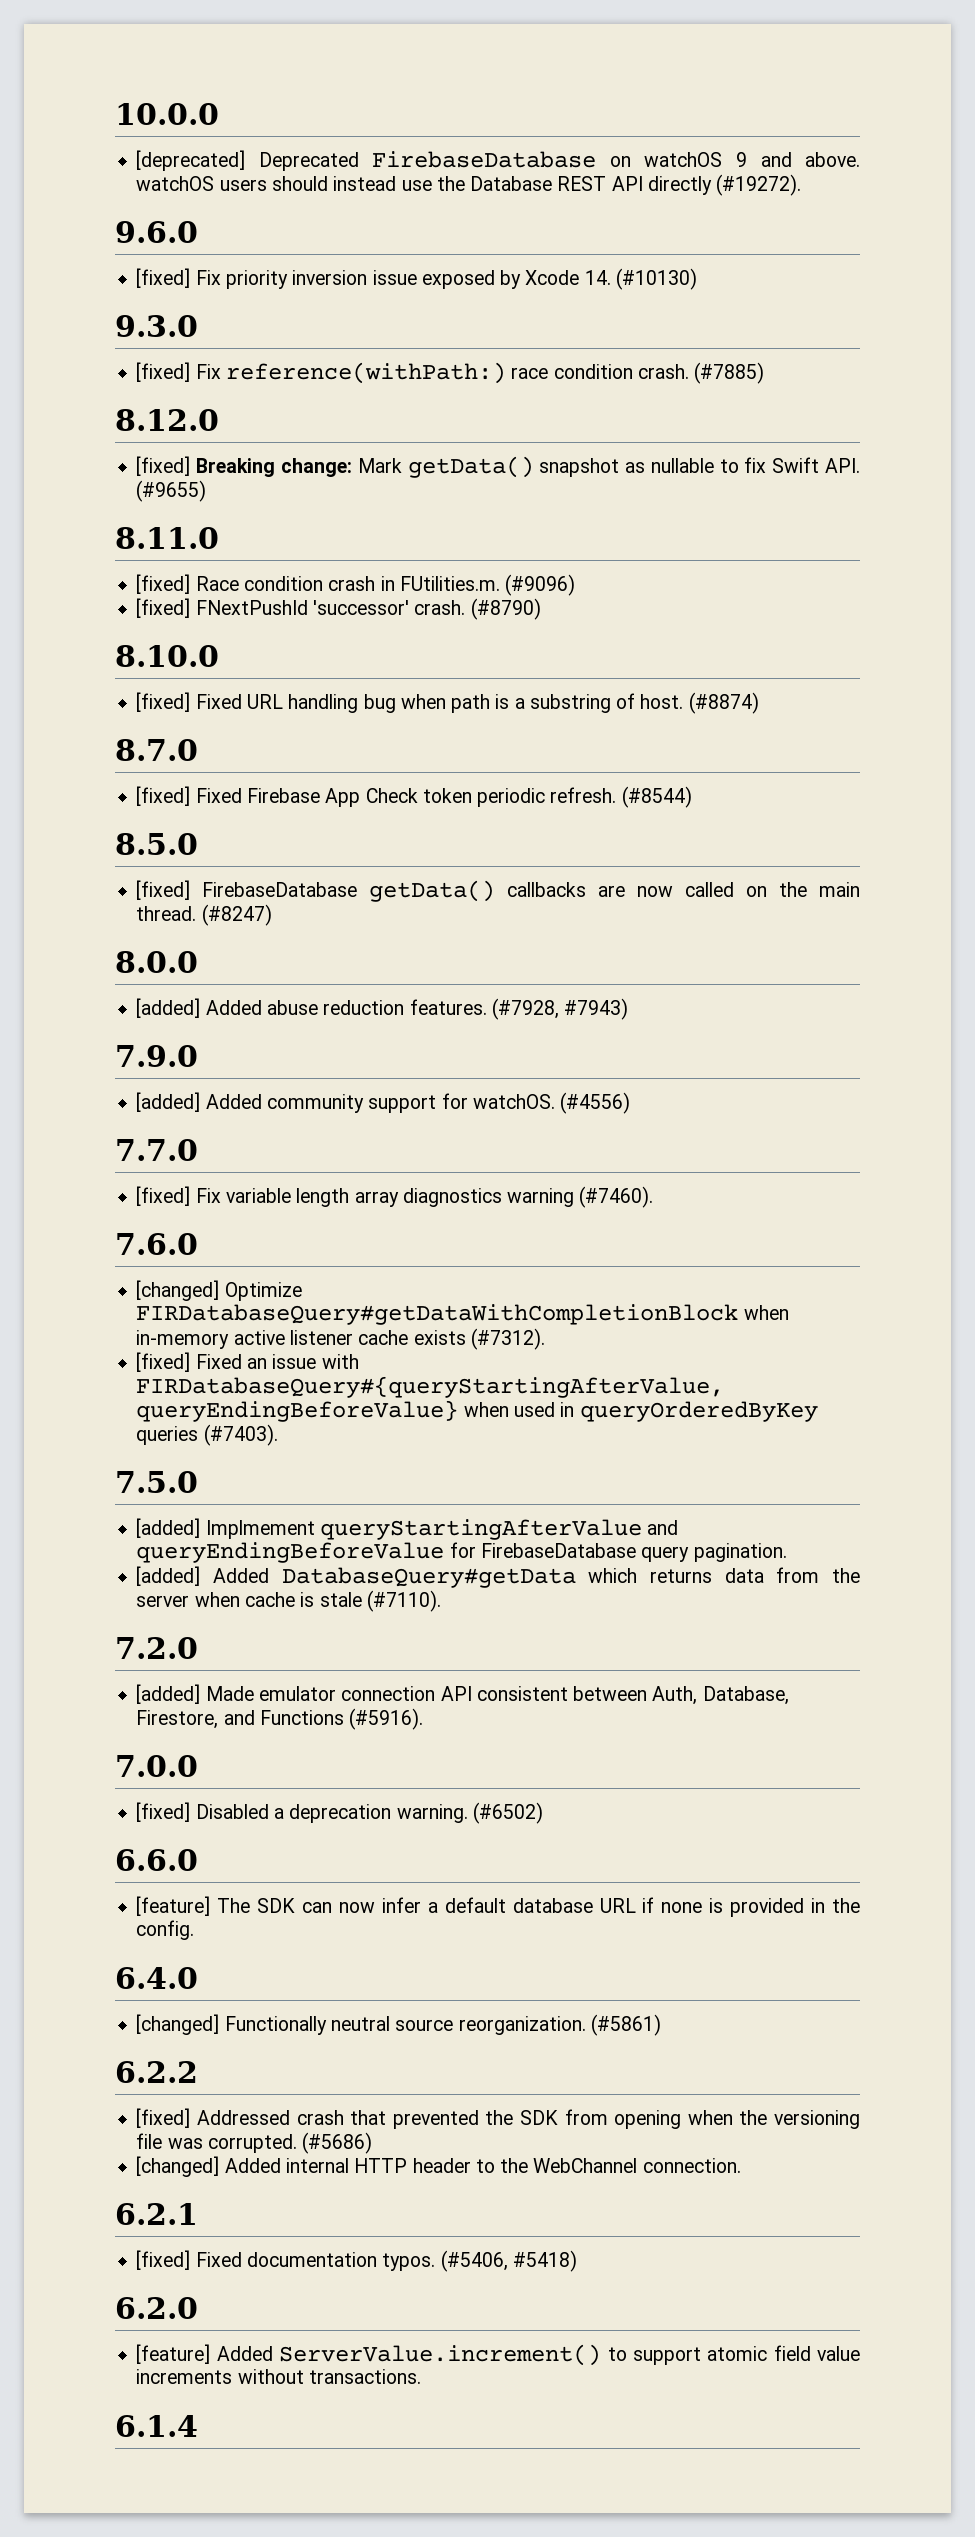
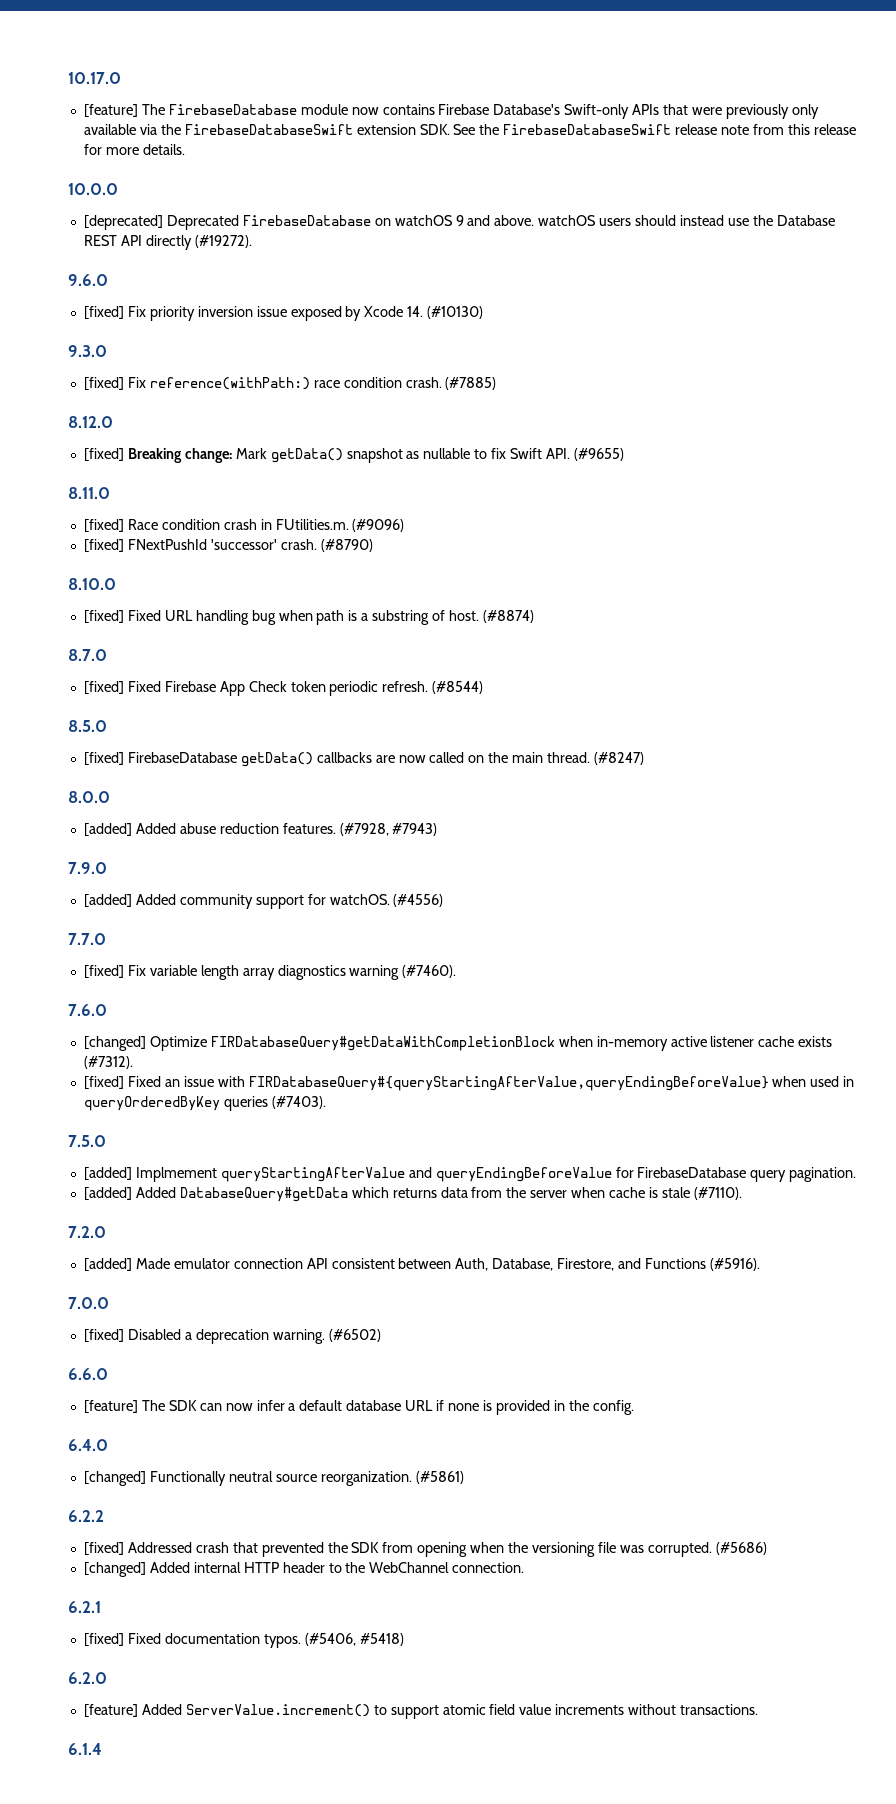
+ 10.17.0
+ [feature] The FirebaseDatabase module now contains Firebase Database's Swift-only APIs that were previously only available via the FirebaseDatabaseSwift extension SDK. See the FirebaseDatabaseSwift release note from this release for more details.

